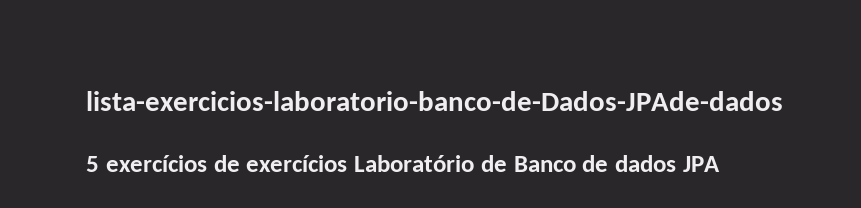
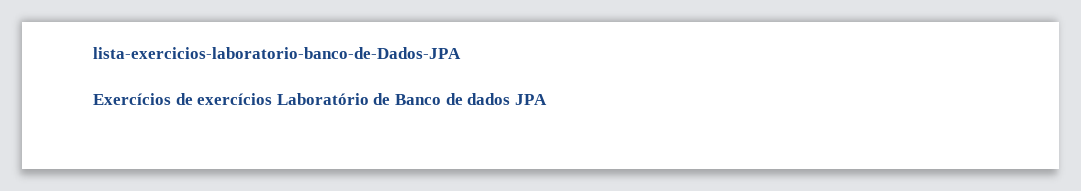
- lista-exercicios-laboratorio-banco-de-Dados-JPAde-dados
- 5 exercícios de exercícios Laboratório de Banco de dados JPA
+ lista-exercicios-laboratorio-banco-de-Dados-JPA
+ Exercícios de exercícios Laboratório de Banco de dados JPA

